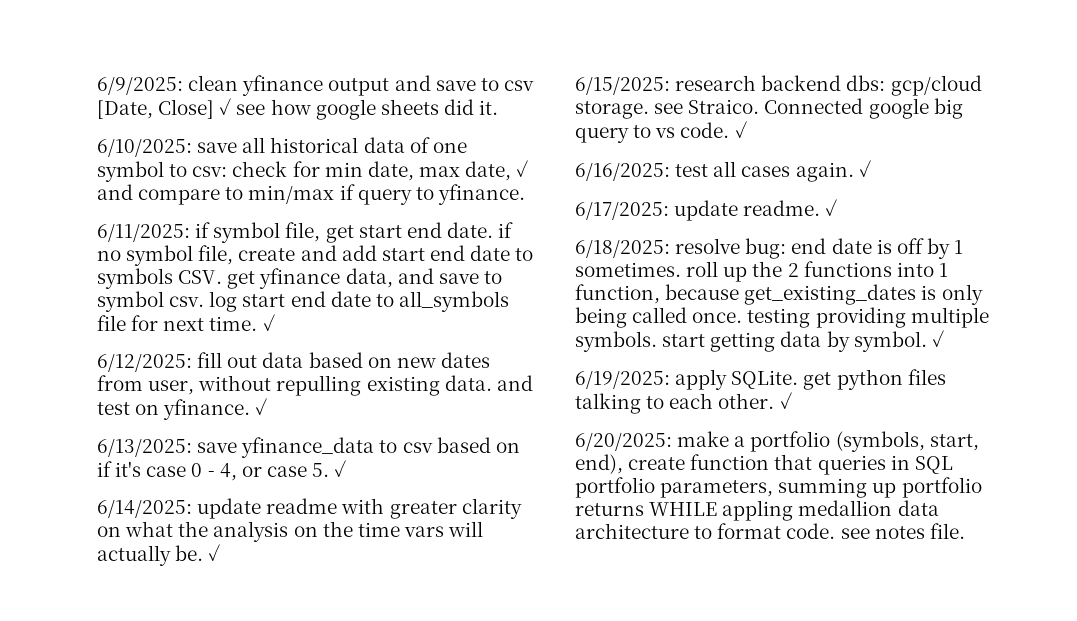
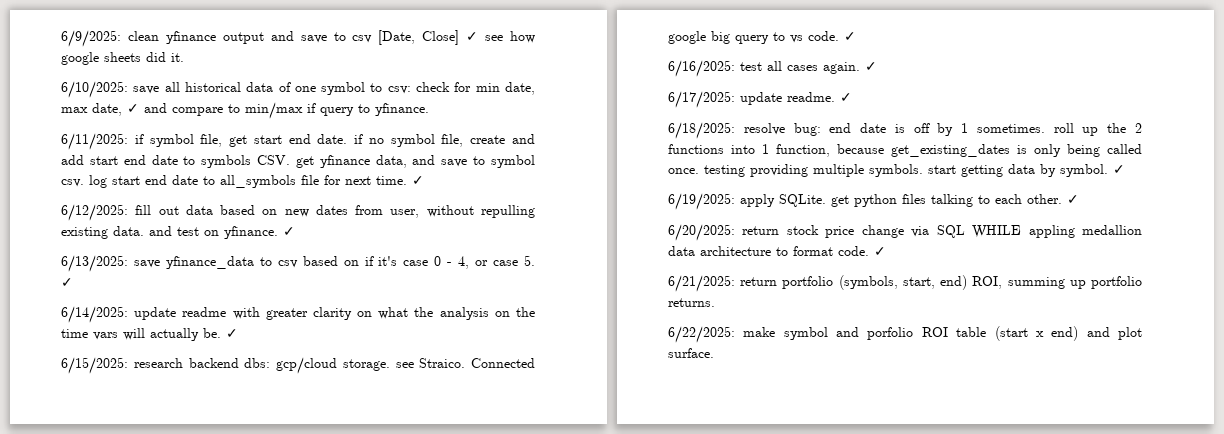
- 6/20/2025: make a portfolio (symbols, start, end), create function that queries in SQL portfolio parameters, summing up portfolio returns WHILE appling medallion data architecture to format code. see notes file.
+ 6/20/2025: return stock price change via SQL WHILE appling medallion data architecture to format code. ✓
+ 6/21/2025: return portfolio (symbols, start, end) ROI, summing up portfolio returns.
+ 6/22/2025: make symbol and porfolio ROI table (start x end) and plot surface.

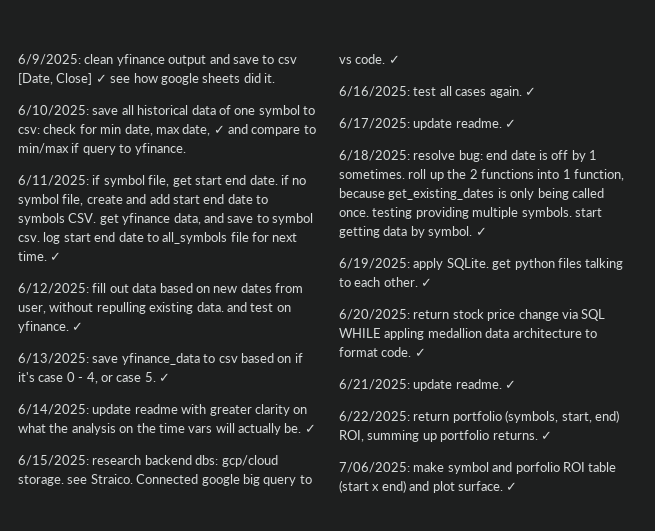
- 6/21/2025: return portfolio (symbols, start, end) ROI, summing up portfolio returns.
- 6/22/2025: make symbol and porfolio ROI table (start x end) and plot surface.
+ 6/21/2025: update readme. ✓
+ 6/22/2025: return portfolio (symbols, start, end) ROI, summing up portfolio returns. ✓
+ 7/06/2025: make symbol and porfolio ROI table (start x end) and plot surface. ✓

